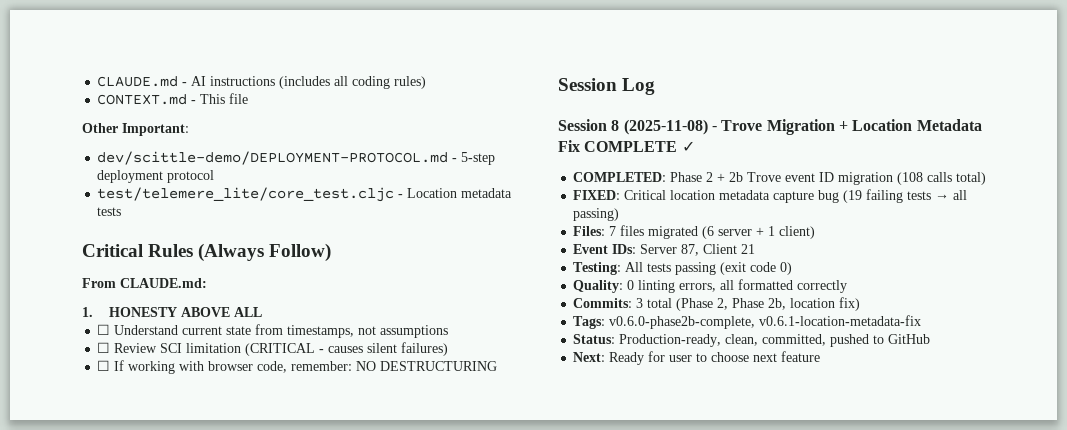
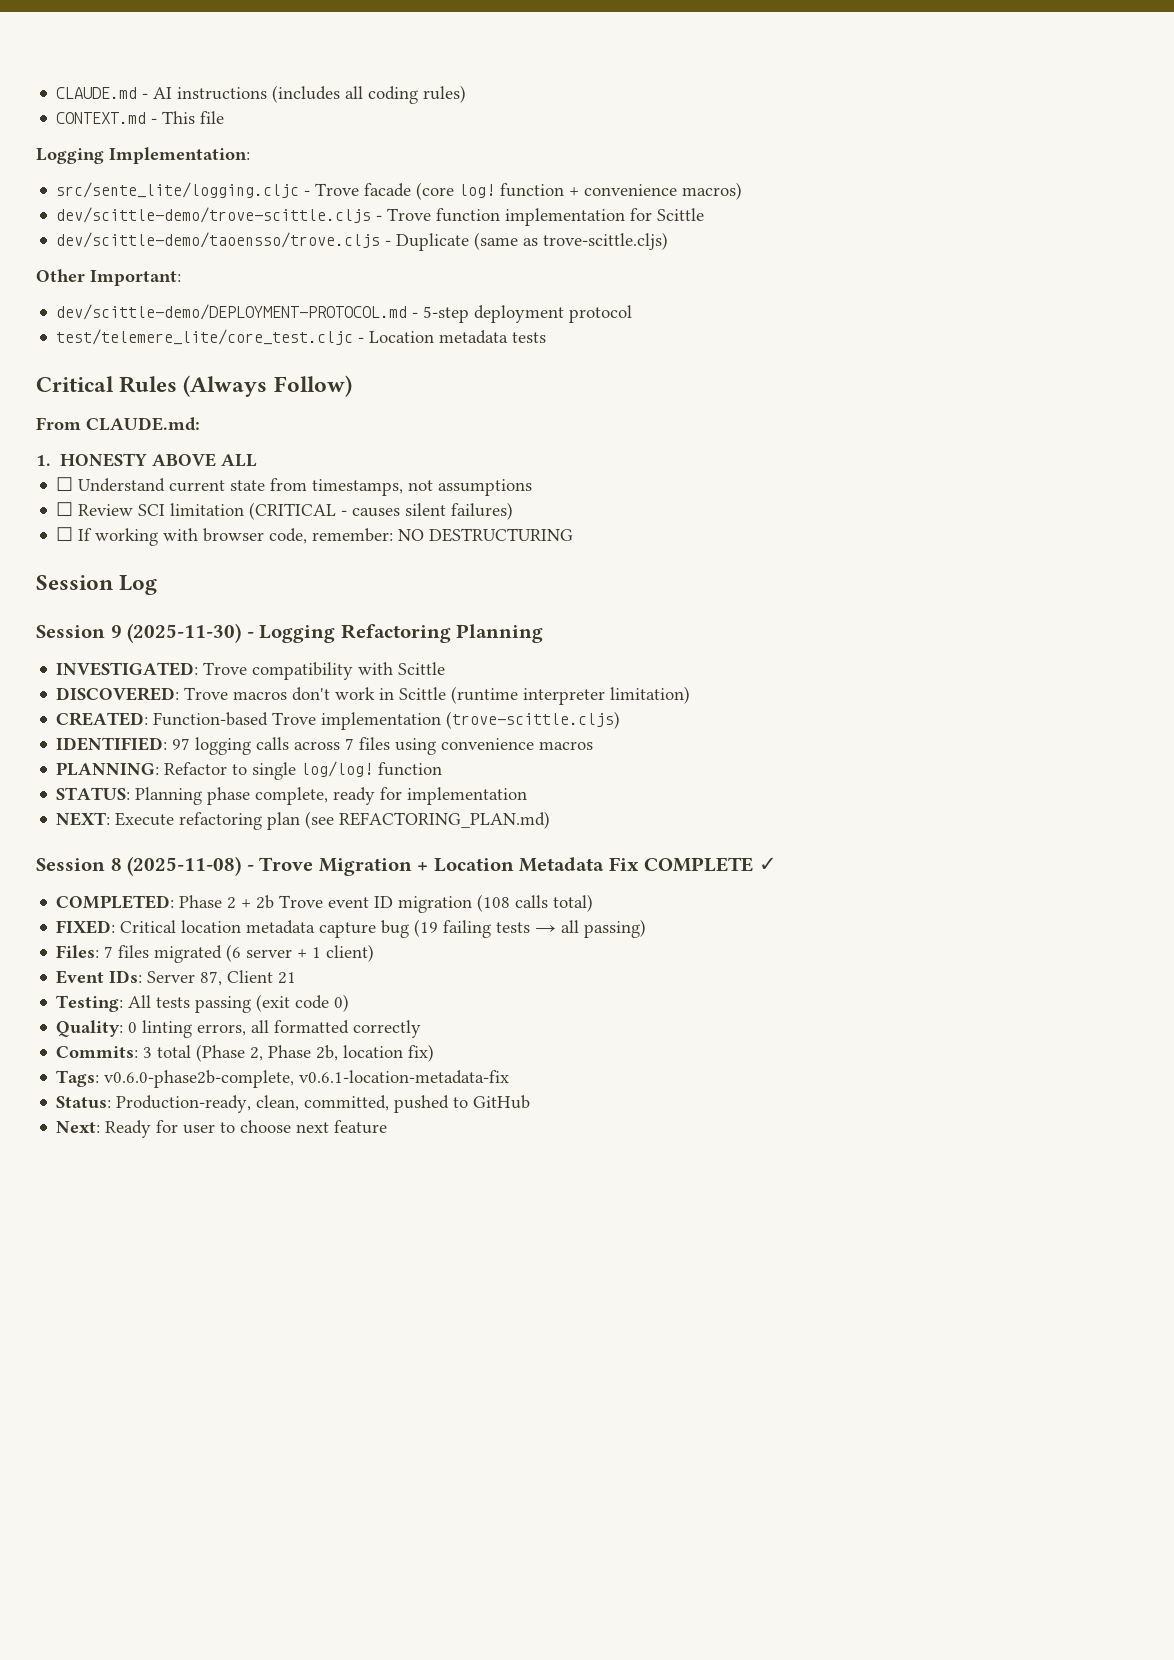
+ Logging Implementation:
+ src/sente_lite/logging.cljc - Trove facade (core log! function + convenience macros)
+ dev/scittle-demo/trove-scittle.cljs - Trove function implementation for Scittle
+ dev/scittle-demo/taoensso/trove.cljs - Duplicate (same as trove-scittle.cljs)
+ Session 9 (2025-11-30) - Logging Refactoring Planning
+ INVESTIGATED: Trove compatibility with Scittle
+ DISCOVERED: Trove macros don't work in Scittle (runtime interpreter limitation)
+ CREATED: Function-based Trove implementation (trove-scittle.cljs)
+ IDENTIFIED: 97 logging calls across 7 files using convenience macros
+ PLANNING: Refactor to single log/log! function
+ STATUS: Planning phase complete, ready for implementation
+ NEXT: Execute refactoring plan (see REFACTORING_PLAN.md)

